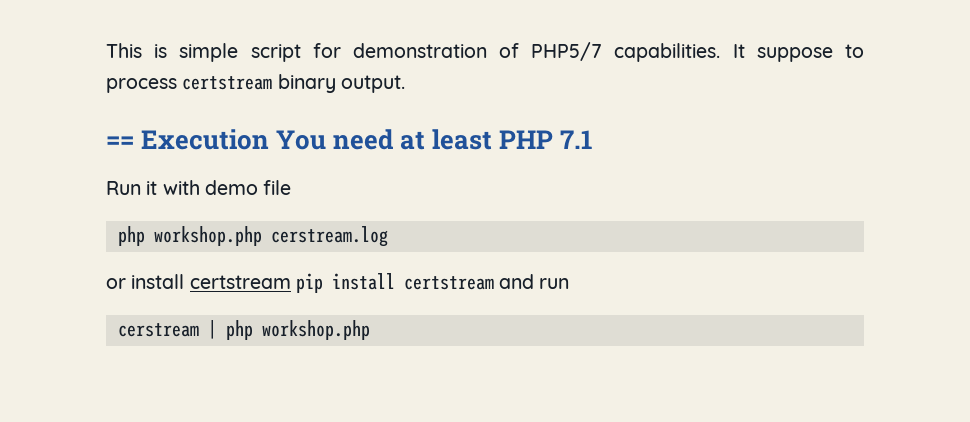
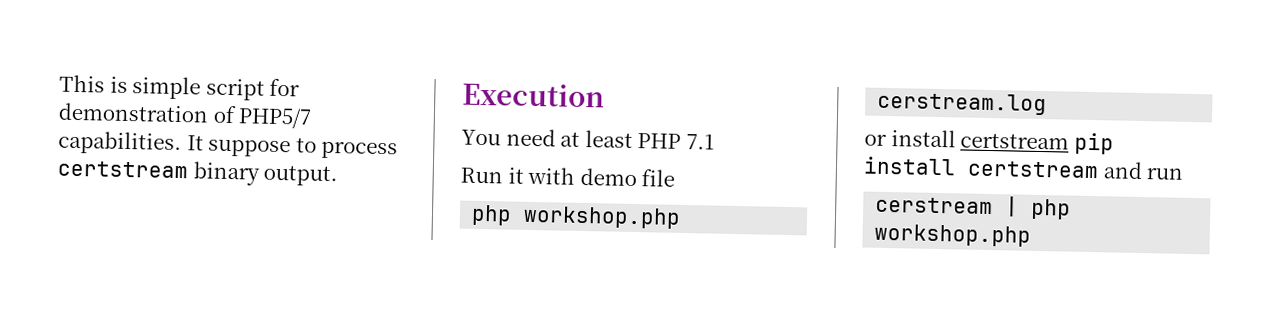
- == Execution You need at least PHP 7.1
+ Execution
+ You need at least PHP 7.1

